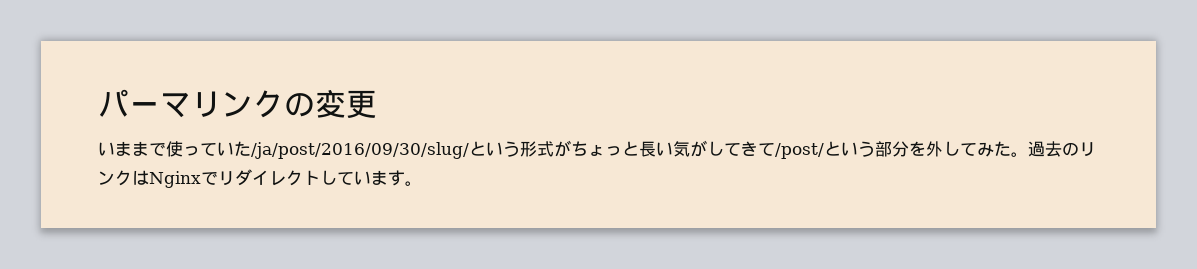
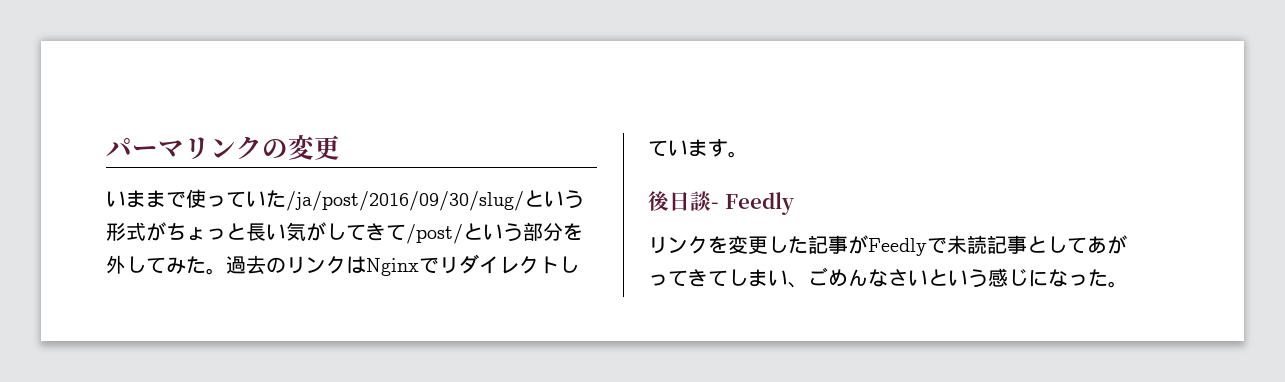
+ 後日談- Feedly
+ リンクを変更した記事がFeedlyで未読記事としてあがってきてしまい、ごめんなさいという感じになった。

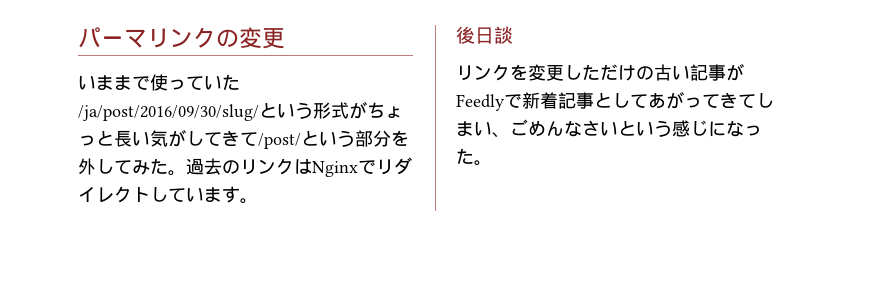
- 後日談- Feedly
+ 後日談
- リンクを変更した記事がFeedlyで未読記事としてあがってきてしまい、ごめんなさいという感じになった。
+ リンクを変更しただけの古い記事がFeedlyで新着記事としてあがってきてしまい、ごめんなさいという感じになった。

